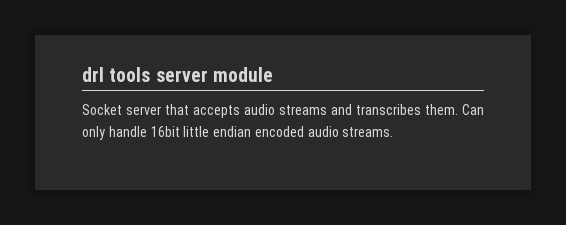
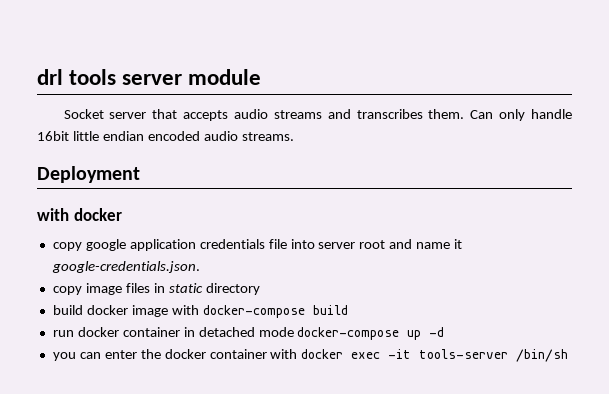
+ Deployment
+ with docker
+ copy google application credentials file into server root and name it google-credentials.json.
+ copy image files in static directory
+ build docker image with docker-compose build
+ run docker container in detached mode docker-compose up -d
+ you can enter the docker container with docker exec -it tools-server /bin/sh

